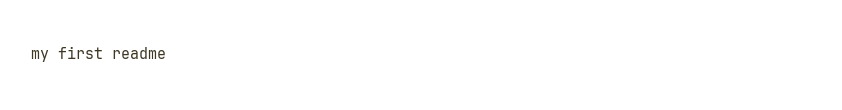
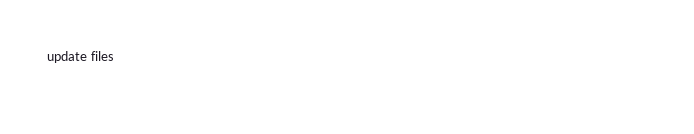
- my first readme
+ update files

